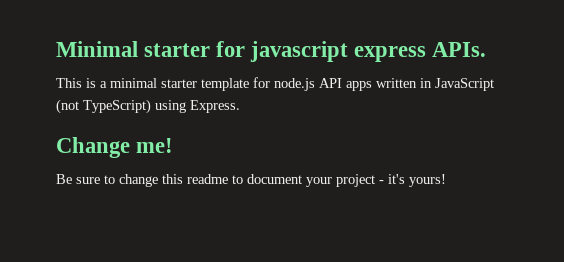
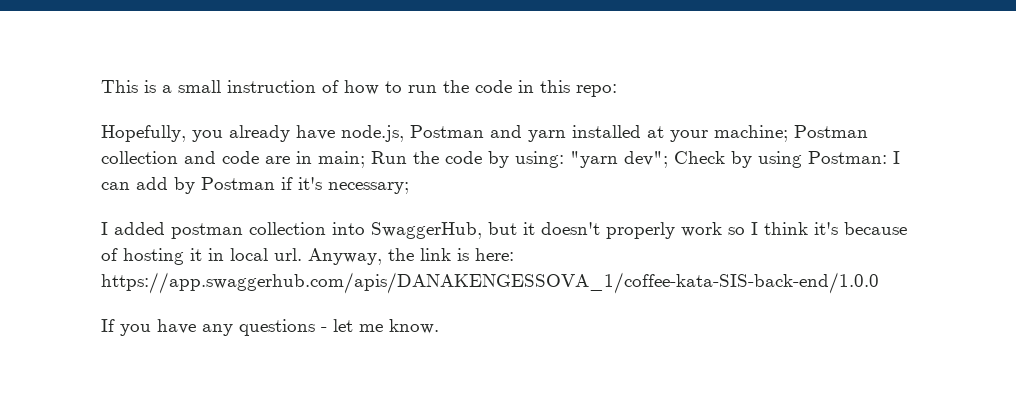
- Minimal starter for javascript express APIs.
- This is a minimal starter template for node.js API apps written in JavaScript (not TypeScript) using Express.
- Change me!
- Be sure to change this readme to document your project - it's yours!
+ This is a small instruction of how to run the code in this repo:
+ Hopefully, you already have node.js, Postman and yarn installed at your machine; Postman collection and code are in main; Run the code by using: "yarn dev"; Check by using Postman: I can add by Postman if it's necessary;
+ I added postman collection into SwaggerHub, but it doesn't properly work so I think it's because of hosting it in local url. Anyway, the link is here: https://app.swaggerhub.com/apis/DANAKENGESSOVA_1/coffee-kata-SIS-back-end/1.0.0
+ If you have any questions - let me know.

